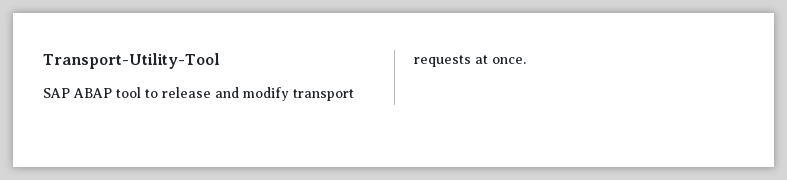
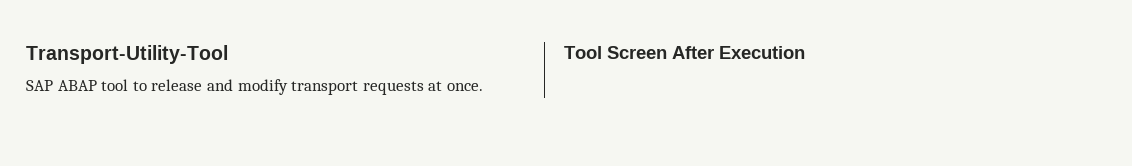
+ Tool Screen After Execution

